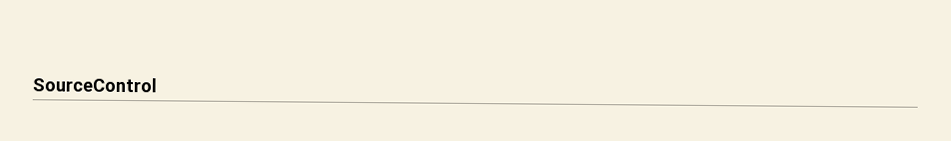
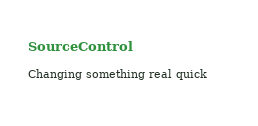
+ Changing something real quick

